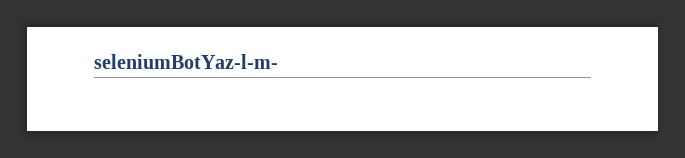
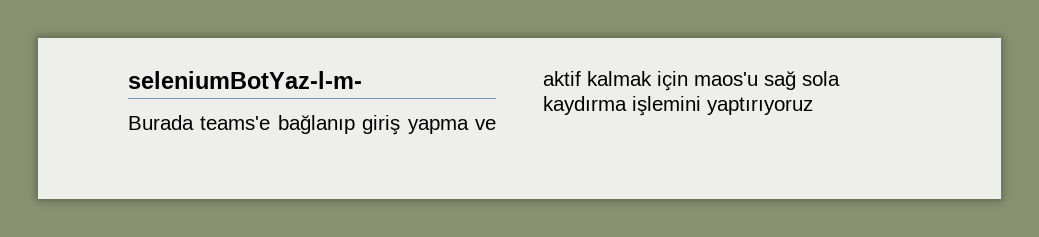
+ Burada teams'e bağlanıp giriş yapma ve aktif kalmak için maos'u sağ sola kaydırma işlemini yaptırıyoruz

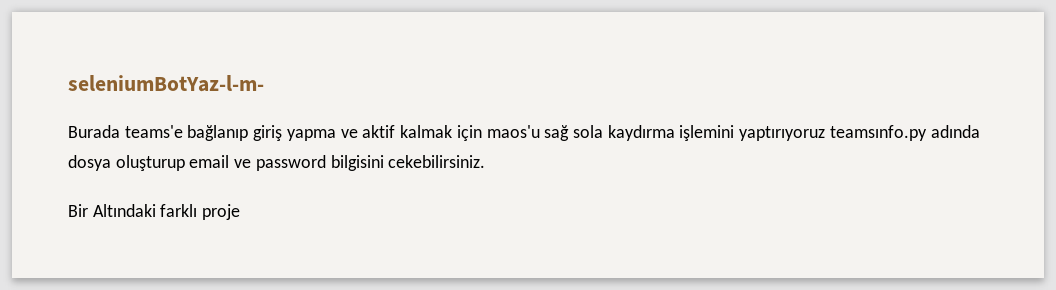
- Burada teams'e bağlanıp giriş yapma ve aktif kalmak için maos'u sağ sola kaydırma işlemini yaptırıyoruz
+ Burada teams'e bağlanıp giriş yapma ve aktif kalmak için maos'u sağ sola kaydırma işlemini yaptırıyoruz teamsınfo.py adında dosya oluşturup email ve password bilgisini cekebilirsiniz.
+ Bir Altındaki farklı proje

